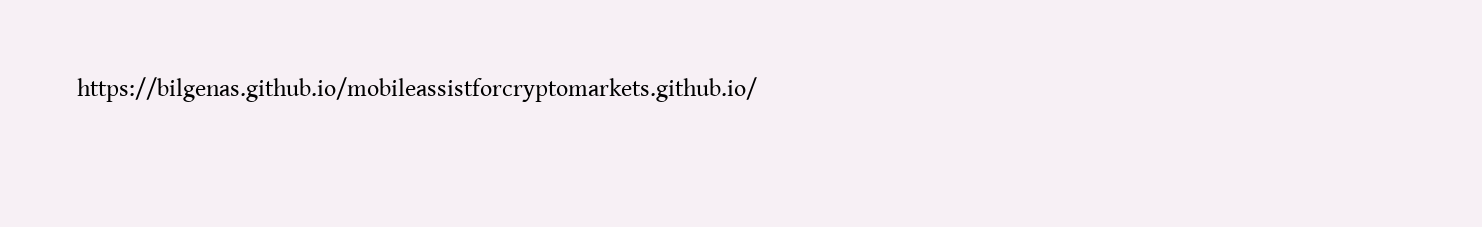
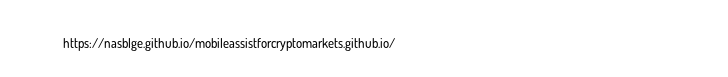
- https://bilgenas.github.io/mobileassistforcryptomarkets.github.io/
+ https://nasblge.github.io/mobileassistforcryptomarkets.github.io/

